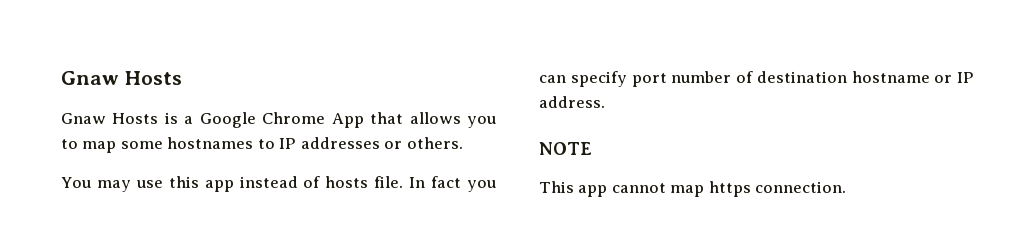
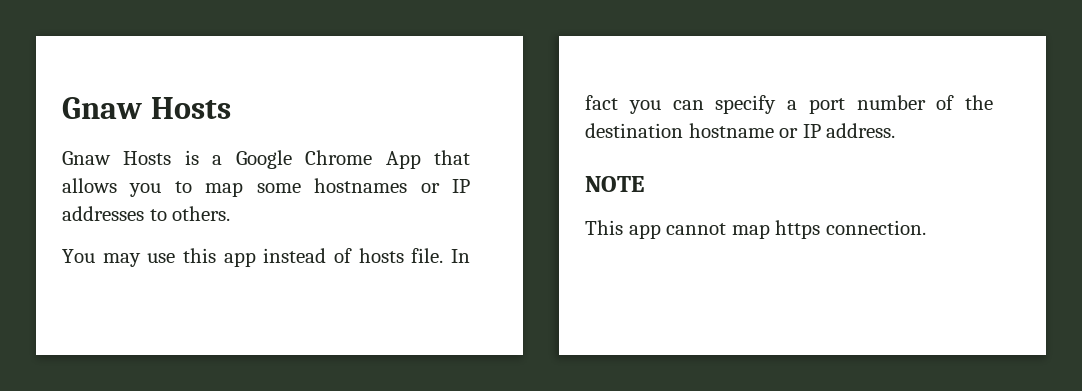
- Gnaw Hosts is a Google Chrome App that allows you to map some hostnames to IP addresses or others.
+ Gnaw Hosts is a Google Chrome App that allows you to map some hostnames or IP addresses to others.
- In fact you can specify port number of destination hostname or IP address.
+ In fact you can specify a port number of the destination hostname or IP address.

